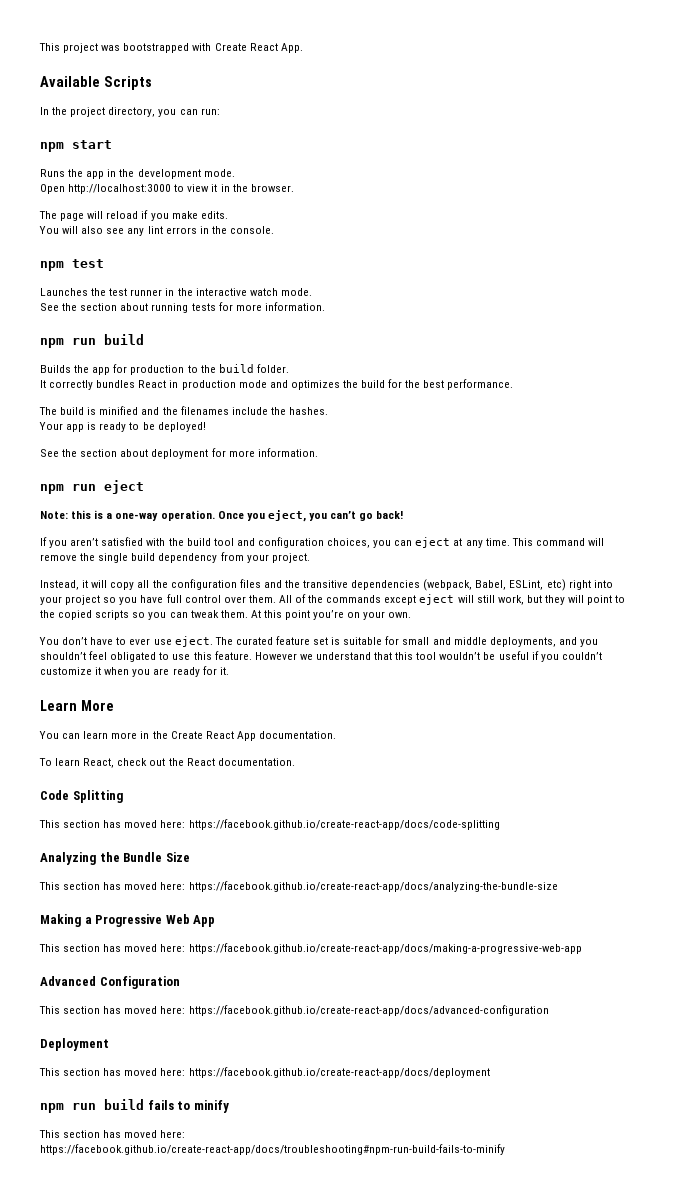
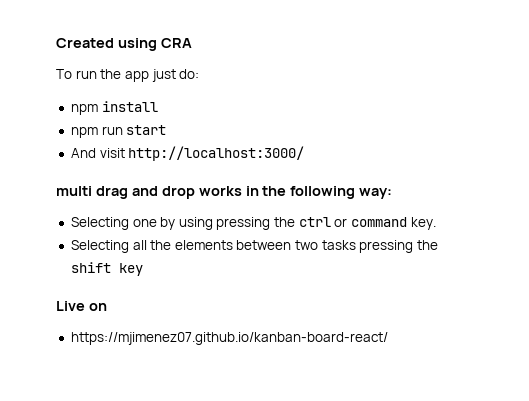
- This project was bootstrapped with Create React App.
- Available Scripts
- In the project directory, you can run:
- npm start
- Runs the app in the development mode.
- Open http://localhost:3000 to view it in the browser.
- The page will reload if you make edits.
- You will also see any lint errors in the console.
- npm test
- Launches the test runner in the interactive watch mode.
- See the section about running tests for more information.
- npm run build
- Builds the app for production to the build folder.
- It correctly bundles React in production mode and optimizes the build for the best performance.
- The build is minified and the filenames include the hashes.
- Your app is ready to be deployed!
- See the section about deployment for more information.
- npm run eject
- Note: this is a one-way operation. Once you eject, you can’t go back!
- If you aren’t satisfied with the build tool and configuration choices, you can eject at any time. This command will remove the single build dependency from your project.
- Instead, it will copy all the configuration files and the transitive dependencies (webpack, Babel, ESLint, etc) right into your project so you have full control over them. All of the commands except eject will still work, but they will point to the copied scripts so you can tweak them. At this point you’re on your own.
- You don’t have to ever use eject. The curated feature set is suitable for small and middle deployments, and you shouldn’t feel obligated to use this feature. However we understand that this tool wouldn’t be useful if you couldn’t customize it when you are ready for it.
- Learn More
- You can learn more in the Create React App documentation.
- To learn React, check out the React documentation.
- Code Splitting
- This section has moved here: https://facebook.github.io/create-react-app/docs/code-splitting
- Analyzing the Bundle Size
- This section has moved here: https://facebook.github.io/create-react-app/docs/analyzing-the-bundle-size
- Making a Progressive Web App
- This section has moved here: https://facebook.github.io/create-react-app/docs/making-a-progressive-web-app
- Advanced Configuration
- This section has moved here: https://facebook.github.io/create-react-app/docs/advanced-configuration
- Deployment
- This section has moved here: https://facebook.github.io/create-react-app/docs/deployment
- npm run build fails to minify
- This section has moved here: https://facebook.github.io/create-react-app/docs/troubleshooting#npm-run-build-fails-to-minify
+ Created using CRA
+ To run the app just do:
+ npm install
+ npm run start
+ And visit http://localhost:3000/
+ multi drag and drop works in the following way:
+ Selecting one by using pressing the ctrl or command key.
+ Selecting all the elements between two tasks pressing the shift key
+ Live on
+ https://mjimenez07.github.io/kanban-board-react/

